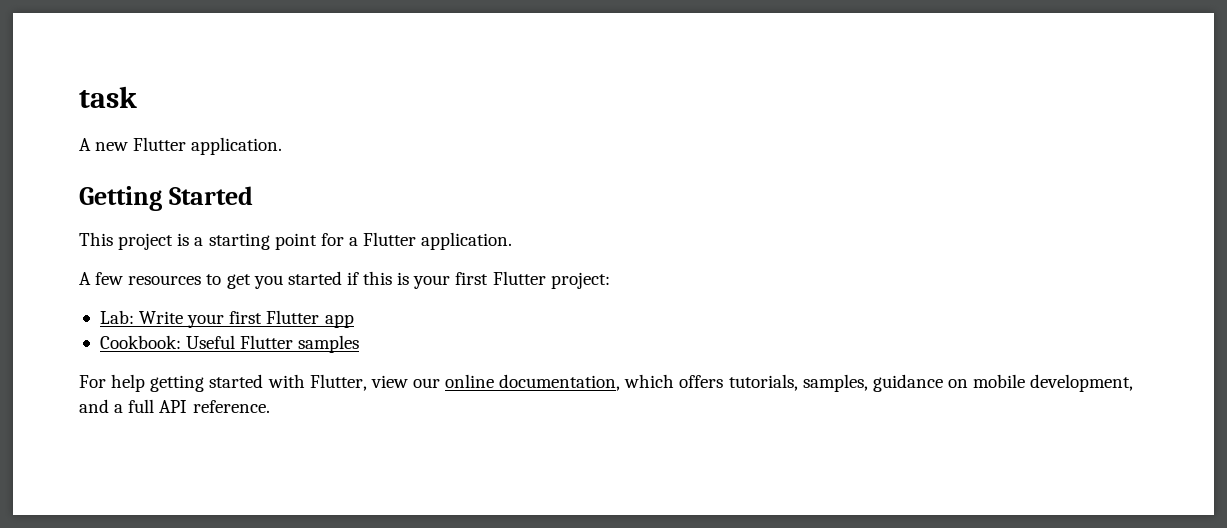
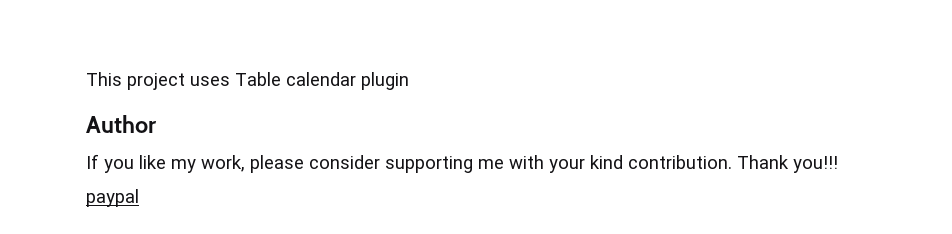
- task
- A new Flutter application.
- Getting Started
- This project is a starting point for a Flutter application.
- A few resources to get you started if this is your first Flutter project:
- Lab: Write your first Flutter app
- Cookbook: Useful Flutter samples
- For help getting started with Flutter, view our online documentation, which offers tutorials, samples, guidance on mobile development, and a full API reference.
+ This project uses Table calendar plugin
+ Author
+ If you like my work, please consider supporting me with your kind contribution. Thank you!!!
+ paypal

